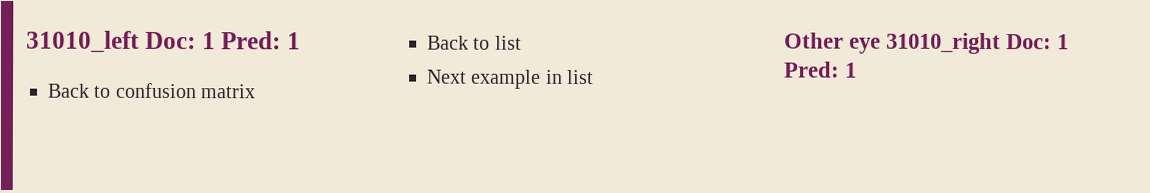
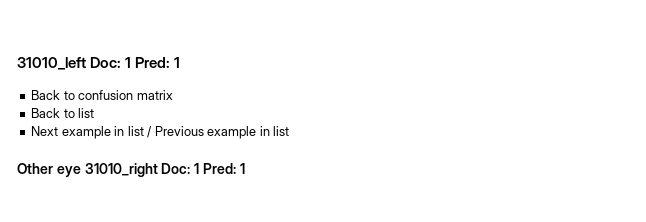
- Next example in list
+ Next example in list / Previous example in list

